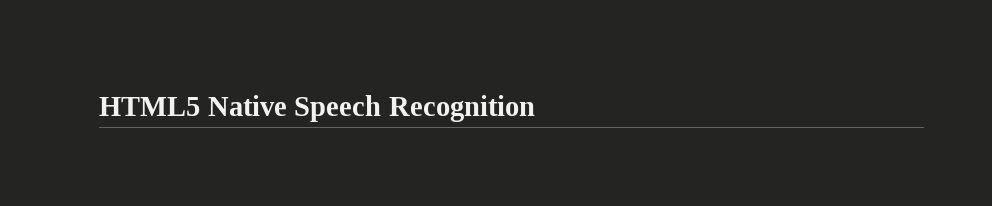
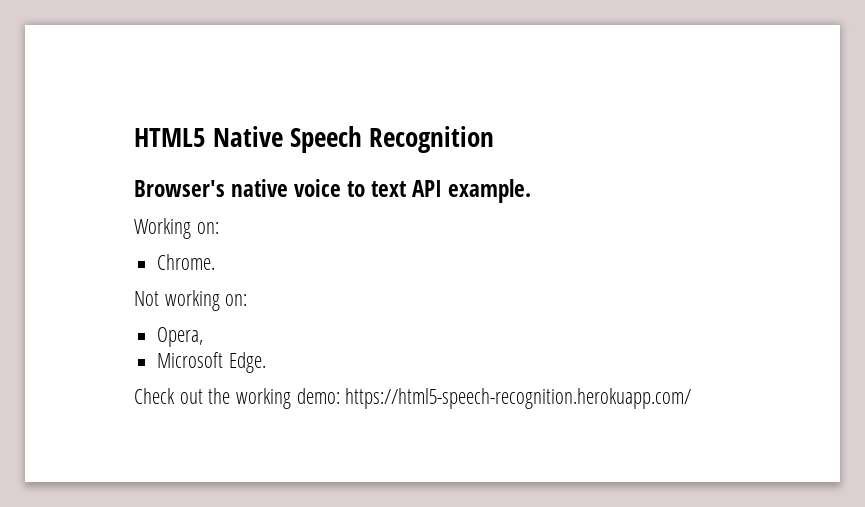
+ Browser's native voice to text API example.
+ Working on:
+ Chrome.
+ Not working on:
+ Opera,
+ Microsoft Edge.
+ Check out the working demo: https://html5-speech-recognition.herokuapp.com/

